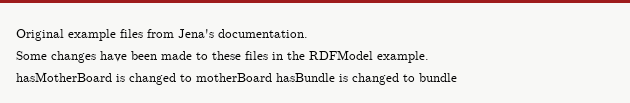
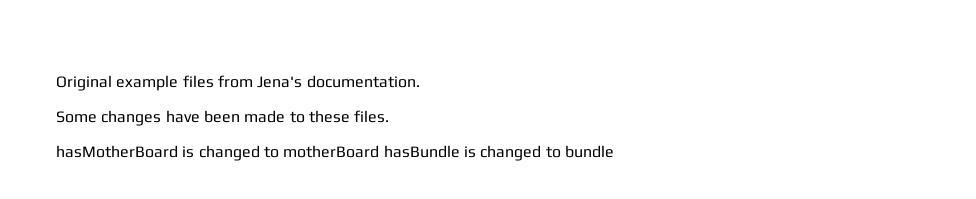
- Some changes have been made to these files in the RDFModel example.
+ Some changes have been made to these files.

